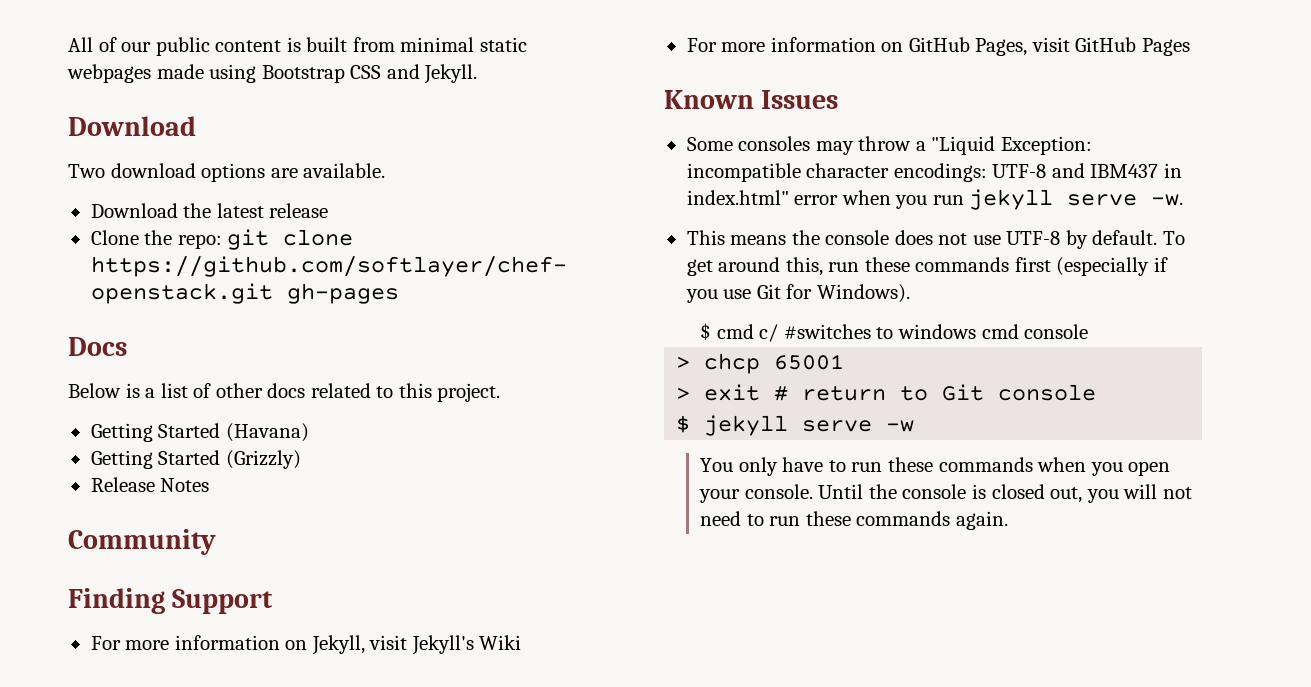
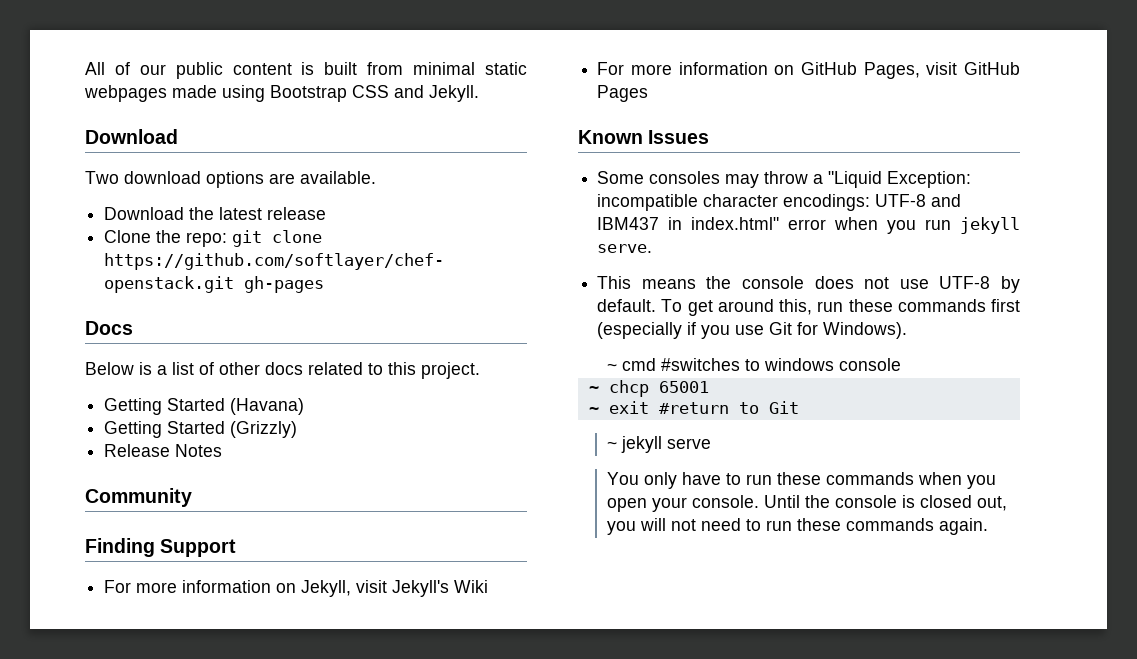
- Some consoles may throw a "Liquid Exception: incompatible character encodings: UTF-8 and IBM437 in index.html" error when you run jekyll serve -w.
+ Some consoles may throw a "Liquid Exception: incompatible character encodings: UTF-8 and IBM437 in index.html" error when you run jekyll serve.
- $ cmd c/ #switches to windows cmd console
- > chcp 65001
+ ~ cmd #switches to windows console
+ ~ chcp 65001
- > exit # return to Git console
- $ jekyll serve -w
+ ~ exit #return to Git
+ ~ jekyll serve

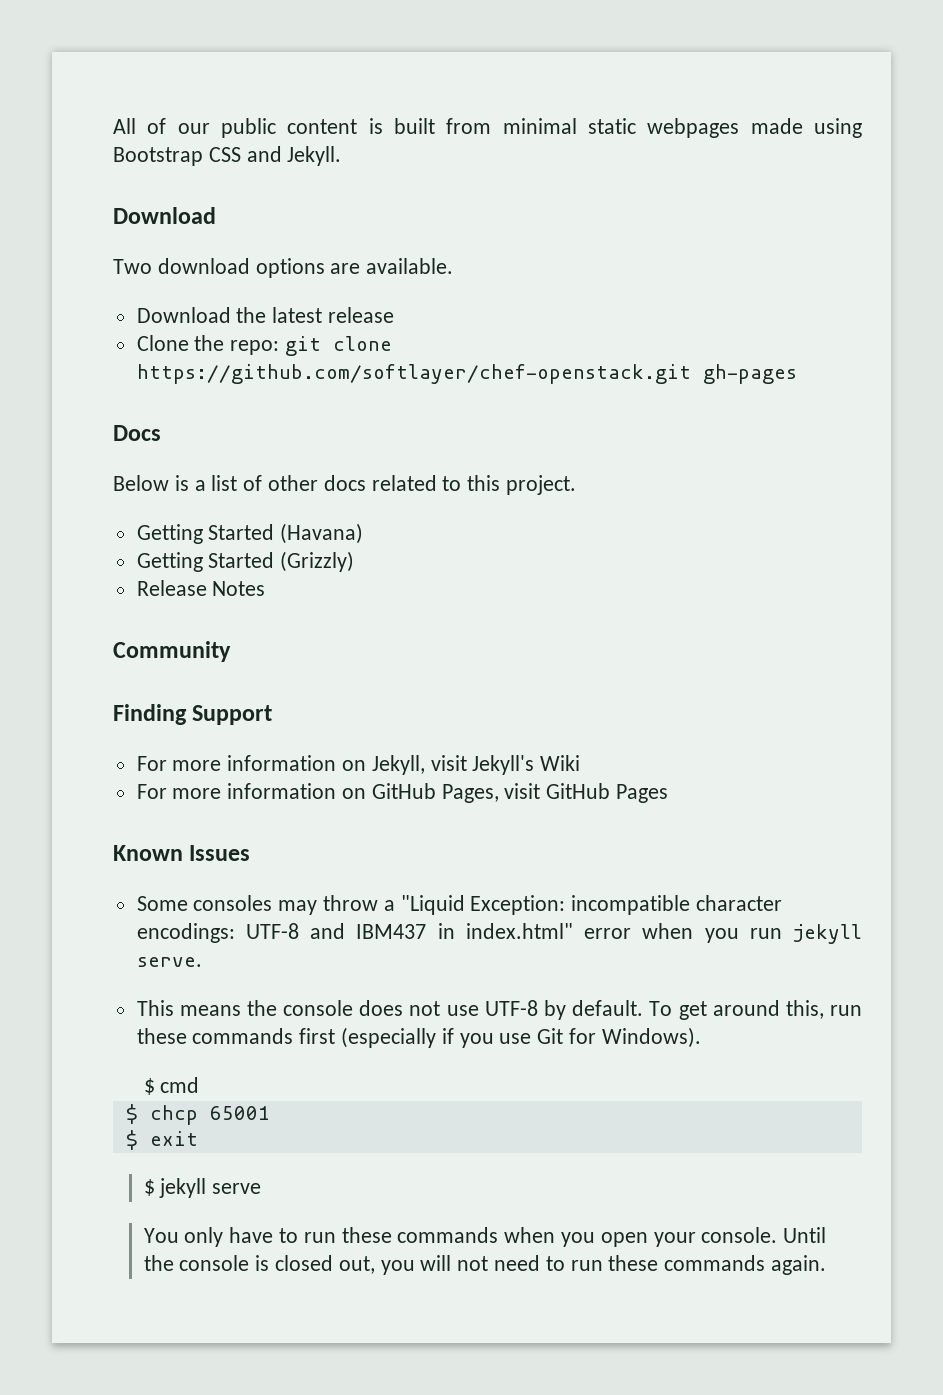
- ~ cmd #switches to windows console
- ~ chcp 65001
+ $ cmd
+ $ chcp 65001
- ~ exit #return to Git
- ~ jekyll serve
+ $ exit
+ $ jekyll serve

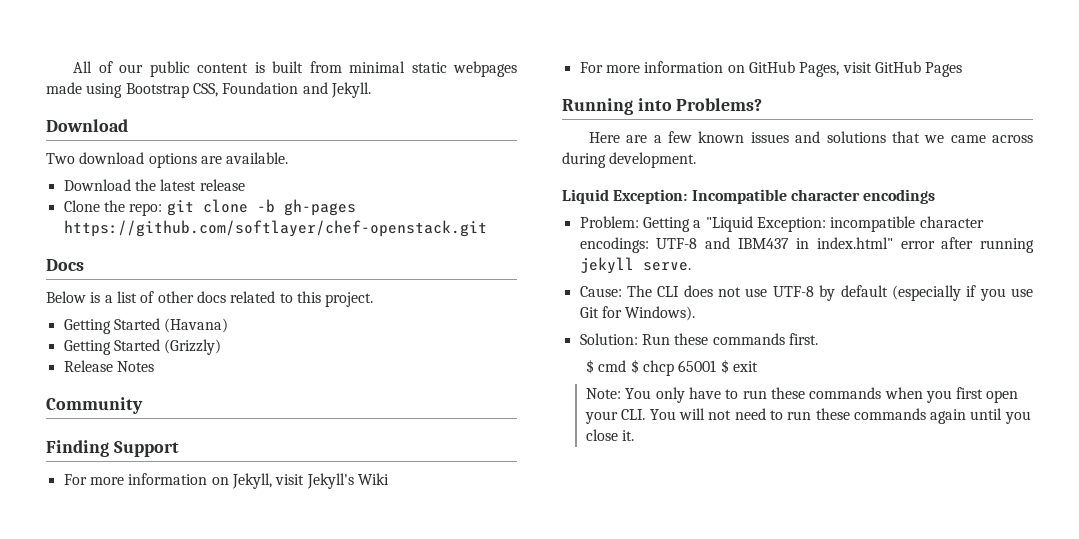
- All of our public content is built from minimal static webpages made using Bootstrap CSS and Jekyll.
+ All of our public content is built from minimal static webpages made using Bootstrap CSS, Foundation and Jekyll.
- Clone the repo: git clone https://github.com/softlayer/chef-openstack.git gh-pages
+ Clone the repo: git clone -b gh-pages https://github.com/softlayer/chef-openstack.git
- Known Issues
- Some consoles may throw a "Liquid Exception: incompatible character encodings: UTF-8 and IBM437 in index.html" error when you run jekyll serve.
+ Running into Problems?
+ Here are a few known issues and solutions that we came across during development.
+ Liquid Exception: Incompatible character encodings
+ Problem: Getting a "Liquid Exception: incompatible character encodings: UTF-8 and IBM437 in index.html" error after running jekyll serve.
- This means the console does not use UTF-8 by default. To get around this, run these commands first (especially if you use Git for Windows).
+ Cause: The CLI does not use UTF-8 by default (especially if you use Git for Windows).
+ Solution: Run these commands first.
- $ cmd
- $ chcp 65001
- $ exit
+ $ cmd $ chcp 65001 $ exit
- $ jekyll serve
- You only have to run these commands when you open your console. Until the console is closed out, you will not need to run these commands again.
+ Note: You only have to run these commands when you first open your CLI. You will not need to run these commands again until you close it.

